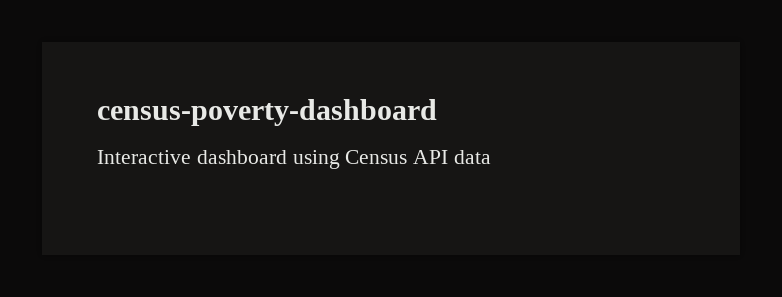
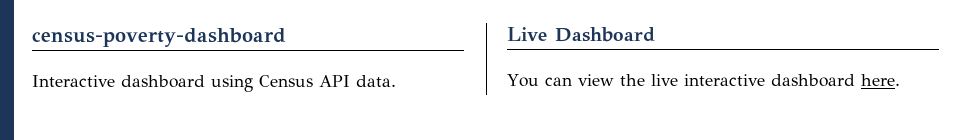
- Interactive dashboard using Census API data
+ Interactive dashboard using Census API data.
+ Live Dashboard
+ You can view the live interactive dashboard here.

